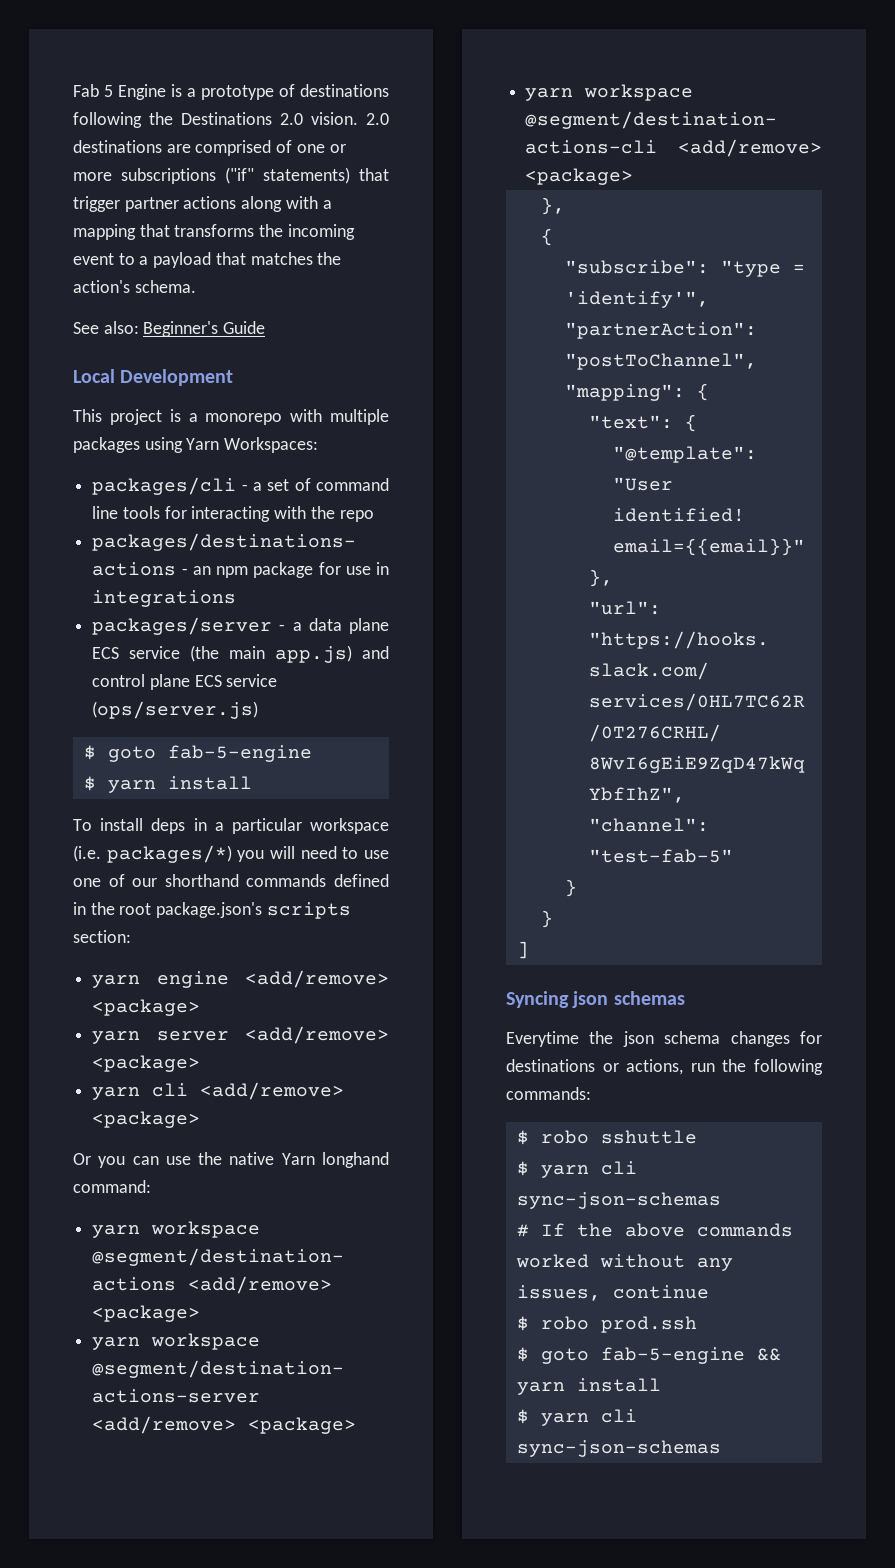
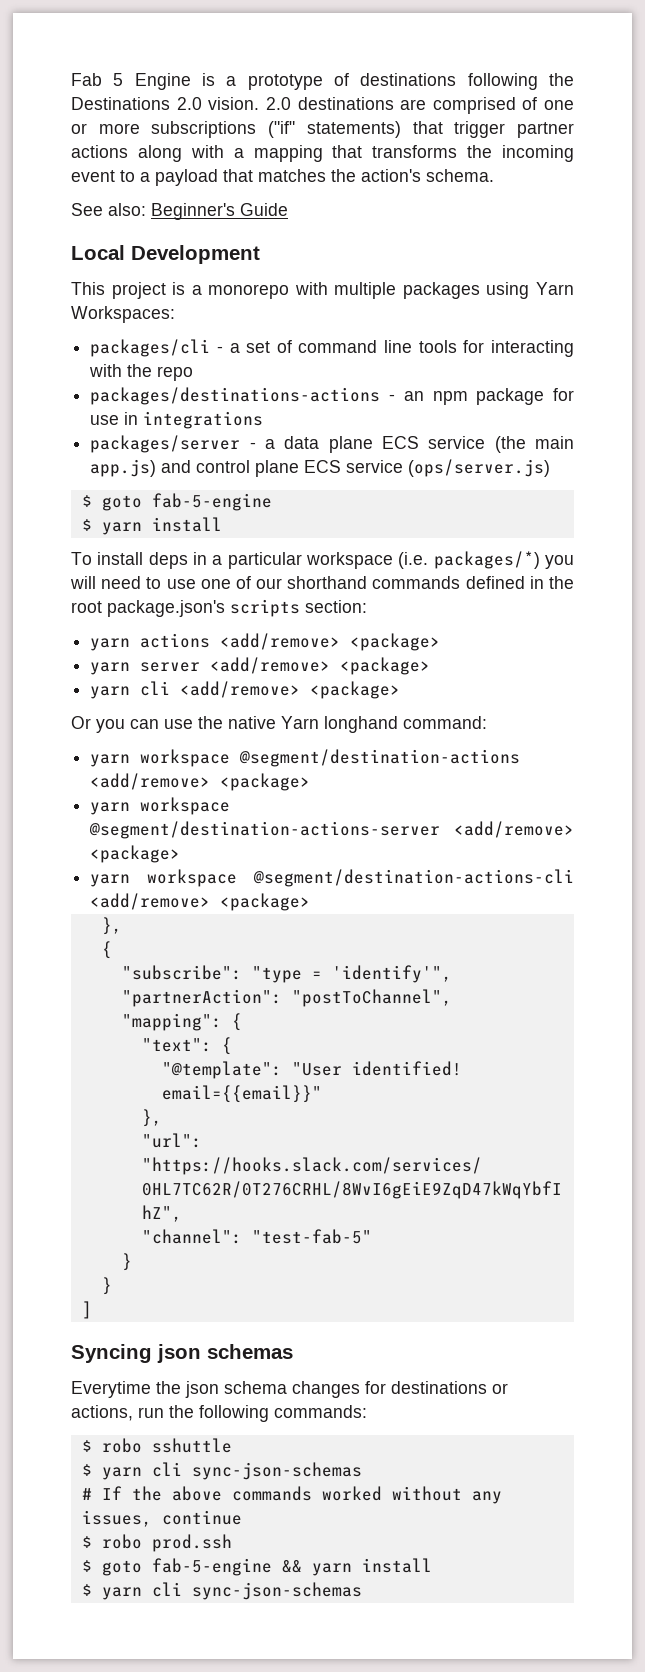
- yarn engine <add/remove> <package>
+ yarn actions <add/remove> <package>

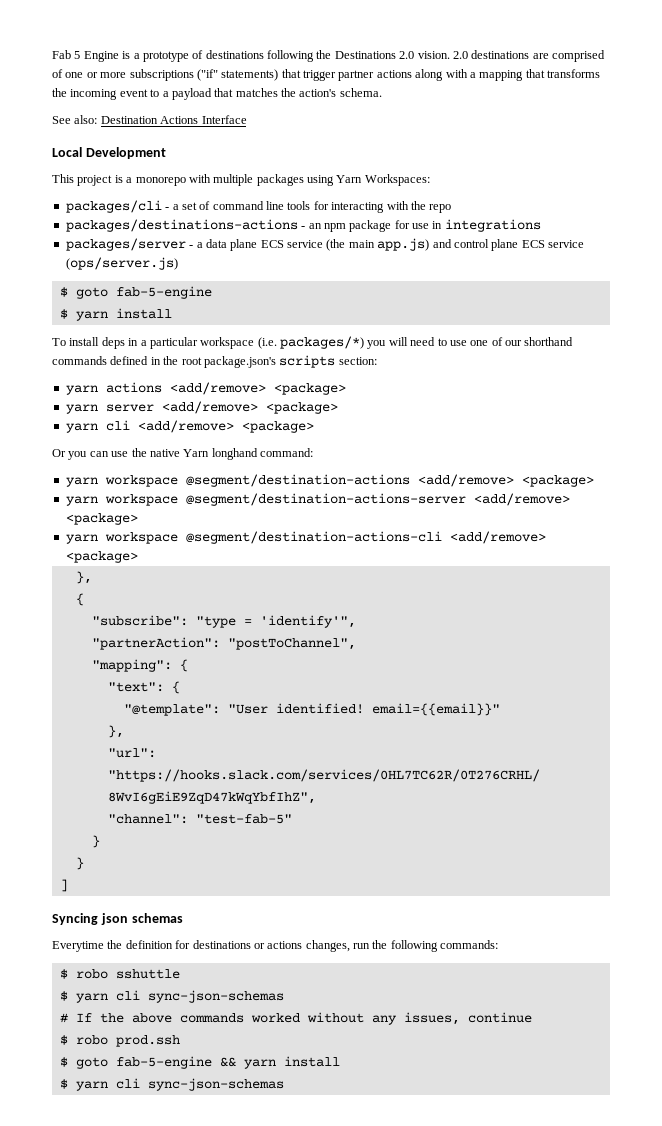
- See also: Beginner's Guide
+ See also: Destination Actions Interface
- Everytime the json schema changes for destinations or actions, run the following commands:
+ Everytime the definition for destinations or actions changes, run the following commands:

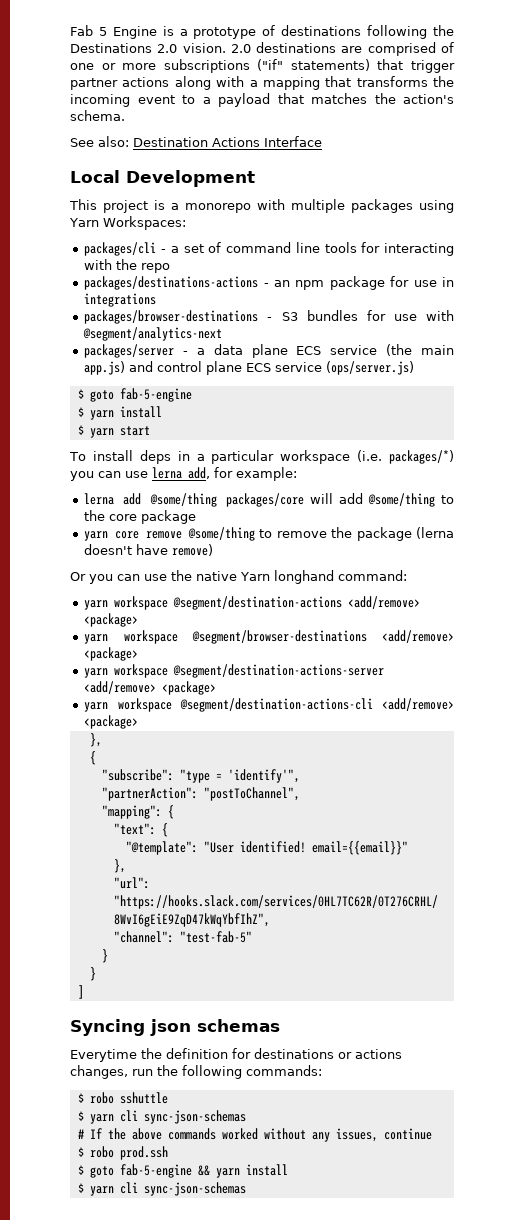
+ packages/browser-destinations - S3 bundles for use with @segment/analytics-next
+ $ yarn start
- To install deps in a particular workspace (i.e. packages/*) you will need to use one of our shorthand commands defined in the root package.json's scripts section:
- yarn actions <add/remove> <package>
- yarn server <add/remove> <package>
- yarn cli <add/remove> <package>
+ To install deps in a particular workspace (i.e. packages/*) you can use lerna add, for example:
+ lerna add @some/thing packages/core will add @some/thing to the core package
+ yarn core remove @some/thing to remove the package (lerna doesn't have remove)
+ yarn workspace @segment/browser-destinations <add/remove> <package>

